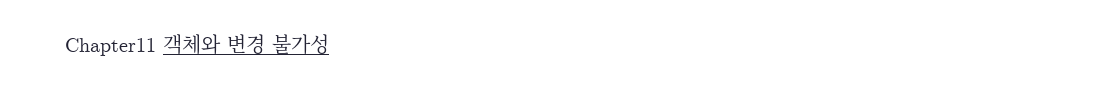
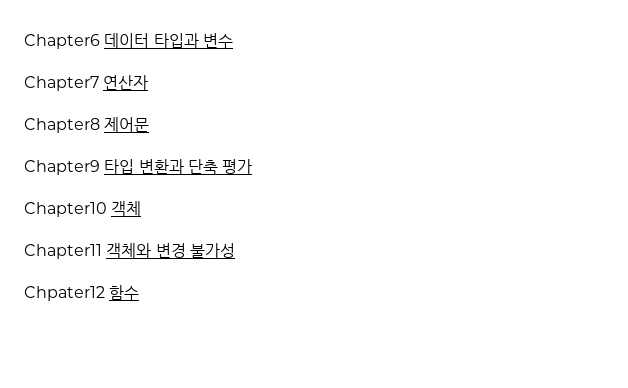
+ Chapter6 데이터 타입과 변수
+ Chapter7 연산자
+ Chapter8 제어문
+ Chapter9 타입 변환과 단축 평가
+ Chapter10 객체
+ Chpater12 함수

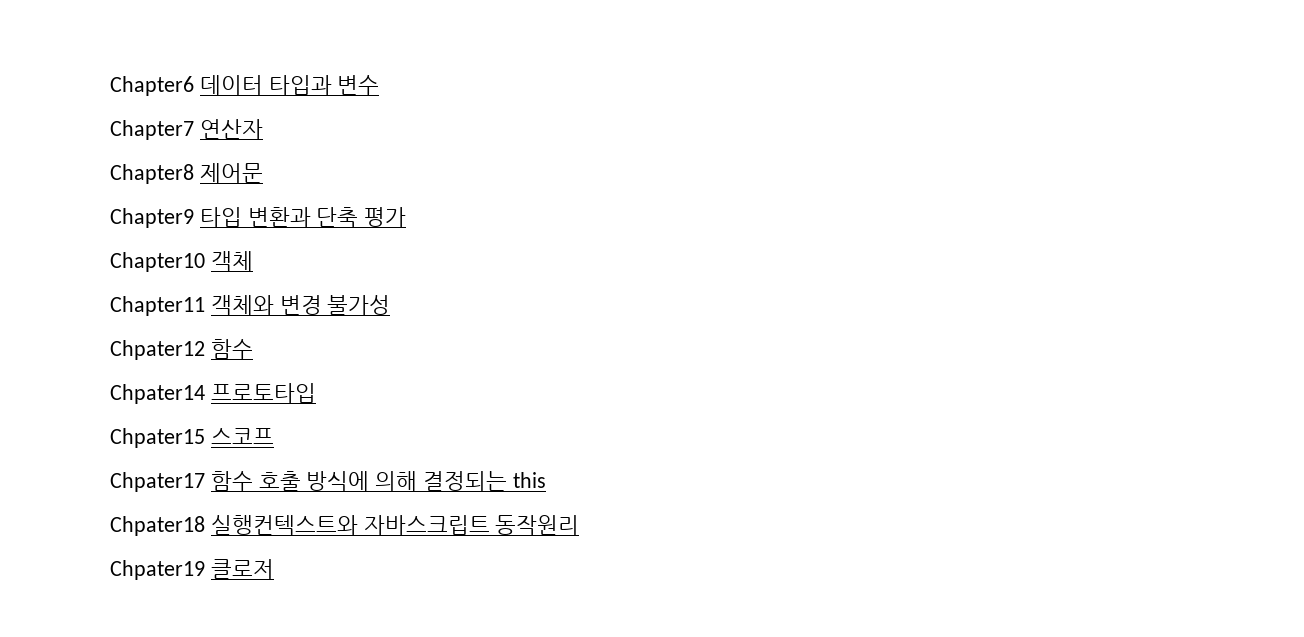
+ Chpater14 프로토타입
+ Chpater15 스코프
+ Chpater17 함수 호출 방식에 의해 결정되는 this
+ Chpater18 실행컨텍스트와 자바스크립트 동작원리
+ Chpater19 클로저

